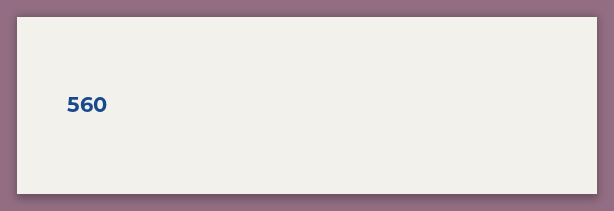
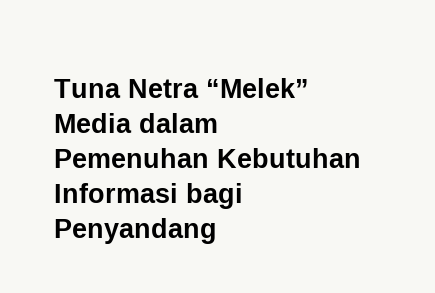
- 560
+ Tuna Netra “Melek” Media dalam Pemenuhan Kebutuhan Informasi bagi Penyandang

